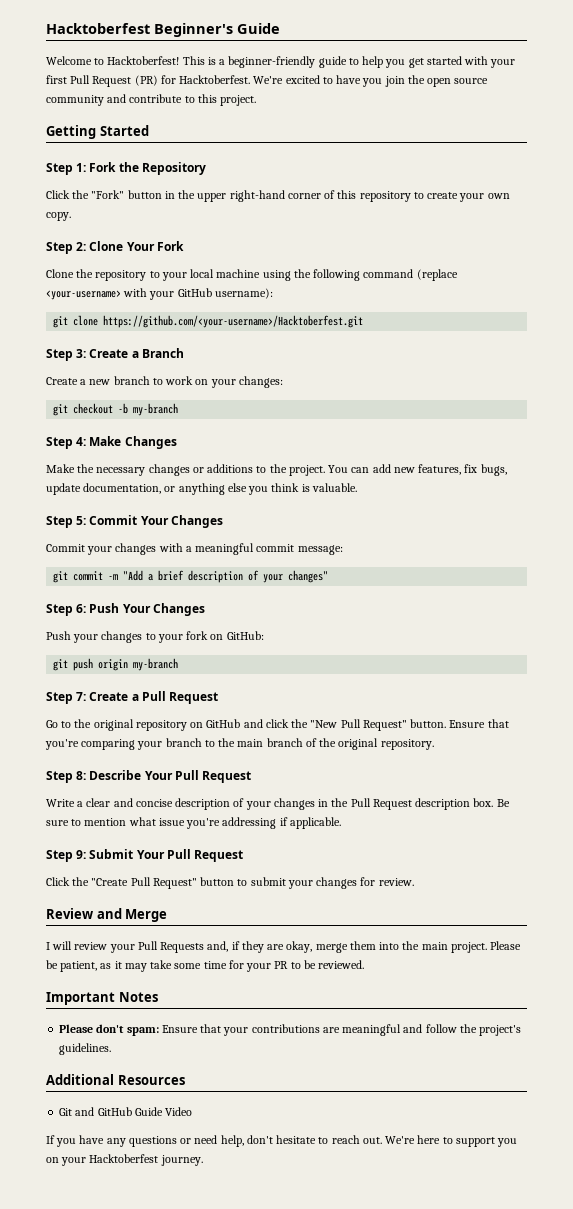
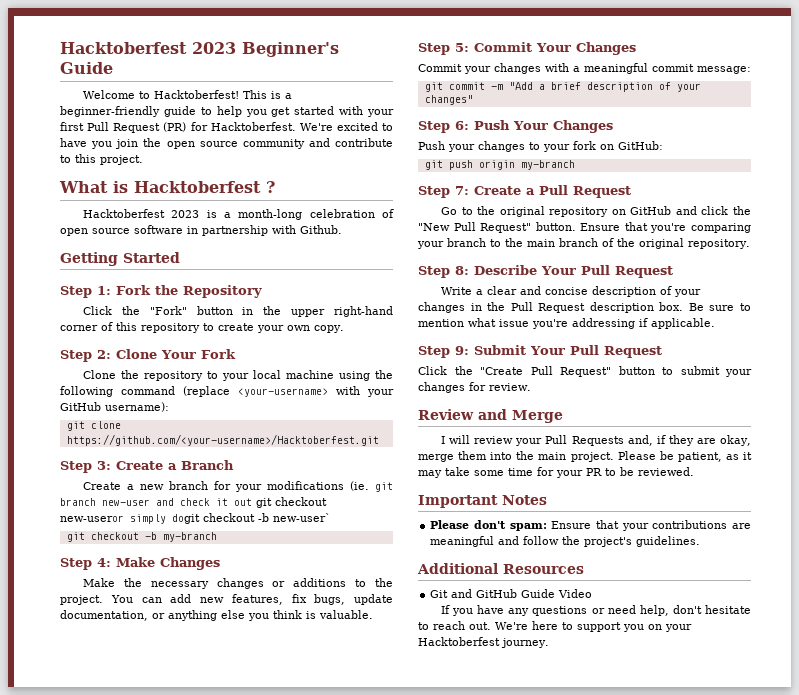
- Hacktoberfest Beginner's Guide
+ Hacktoberfest 2023 Beginner's Guide
+ What is Hacktoberfest ?
+ Hacktoberfest 2023 is a month-long celebration of open source software in partnership with Github.
- Create a new branch to work on your changes:
+ Create a new branch for your modifications (ie. git branch new-user and check it out git checkout new-useror simply dogit checkout -b new-user`

